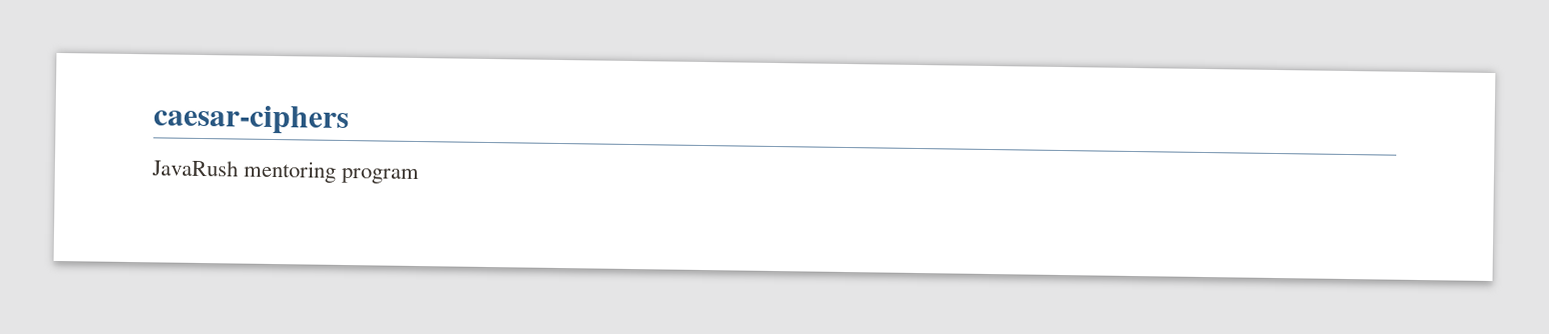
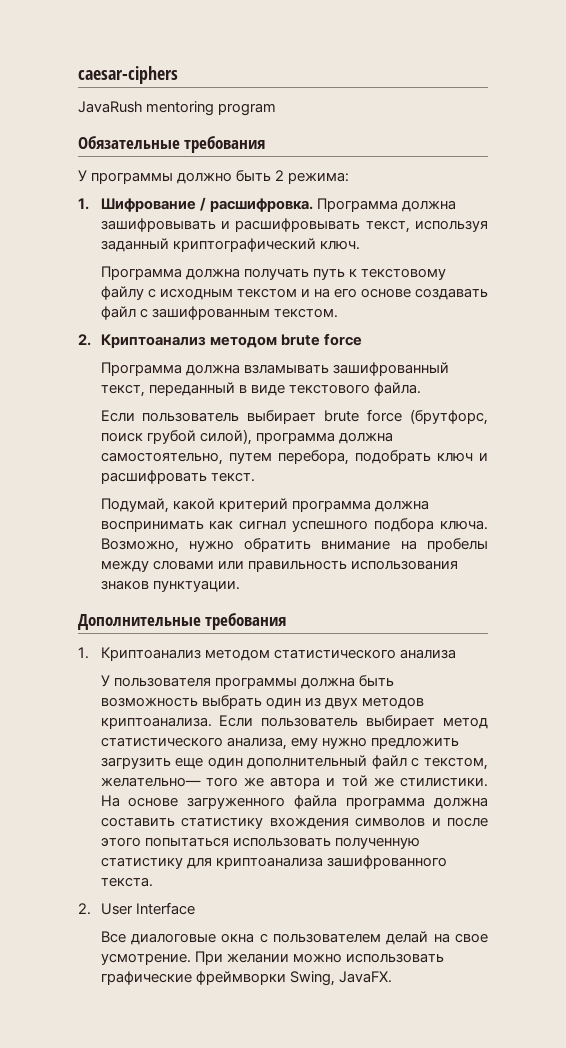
+ Обязательные требования
+ У программы должно быть 2 режима:
+ 1. Шифрование / расшифровка. Программа должна зашифровывать и расшифровывать текст, используя заданный криптографический ключ.
+ Программа должна получать путь к текстовому файлу с исходным текстом и на его основе создавать файл с зашифрованным текстом.
+ 2. Криптоанализ методом brute force
+ Программа должна взламывать зашифрованный текст, переданный в виде текстового файла.
+ Если пользователь выбирает brute force (брутфорс, поиск грубой силой), программа должна самостоятельно, путем перебора, подобрать ключ и расшифровать текст.
+ Подумай, какой критерий программа должна воспринимать как сигнал успешного подбора ключа. Возможно, нужно обратить внимание на пробелы между словами или правильность использования знаков пунктуации.
+ Дополнительные требования
+ 1. Криптоанализ методом статистического анализа
+ У пользователя программы должна быть возможность выбрать один из двух методов криптоанализа. Если пользователь выбирает метод статистического анализа, ему нужно предложить загрузить еще один дополнительный файл с текстом, желательно— того же автора и той же стилистики. На основе загруженного файла программа должна составить статистику вхождения символов и после этого попытаться использовать полученную статистику для криптоанализа зашифрованного текста.
+ 2. User Interface
+ Все диалоговые окна с пользователем делай на свое усмотрение. При желании можно использовать графические фреймворки Swing, JavaFX.

